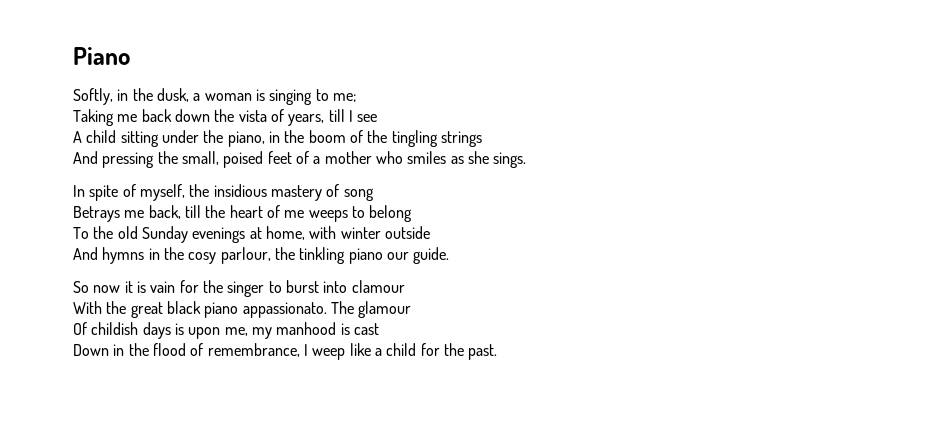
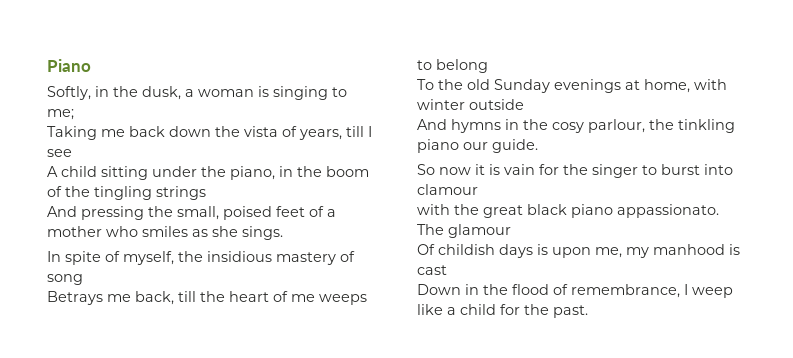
- With the great black piano appassionato.
+ with the great black piano appassionato.

